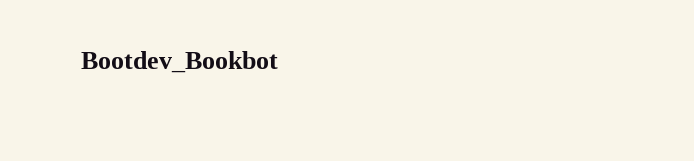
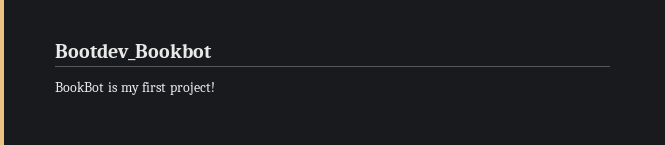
+ BookBot is my first project!

